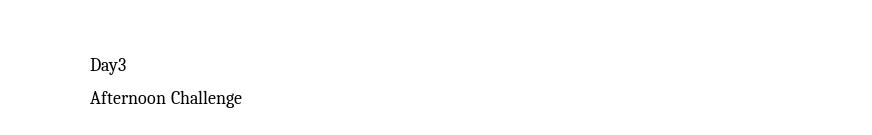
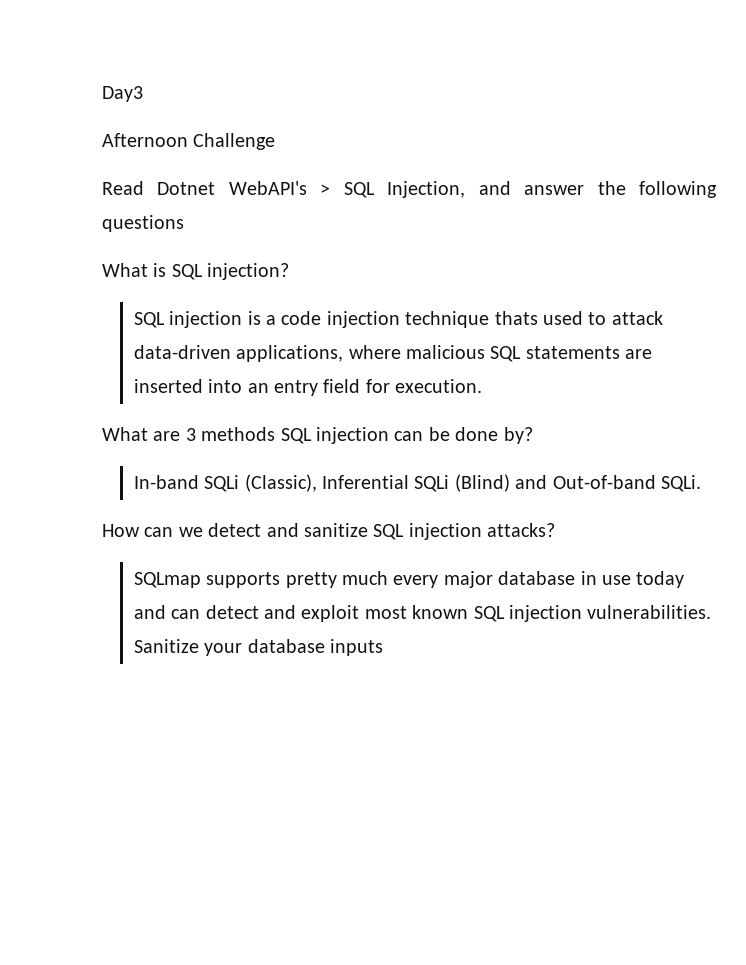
+ Read Dotnet WebAPI's > SQL Injection, and answer the following questions
+ What is SQL injection?
+ SQL injection is a code injection technique thats used to attack data-driven applications, where malicious SQL statements are inserted into an entry field for execution.
+ What are 3 methods SQL injection can be done by?
+ In-band SQLi (Classic), Inferential SQLi (Blind) and Out-of-band SQLi.
+ How can we detect and sanitize SQL injection attacks?
+ SQLmap supports pretty much every major database in use today and can detect and exploit most known SQL injection vulnerabilities. Sanitize your database inputs

